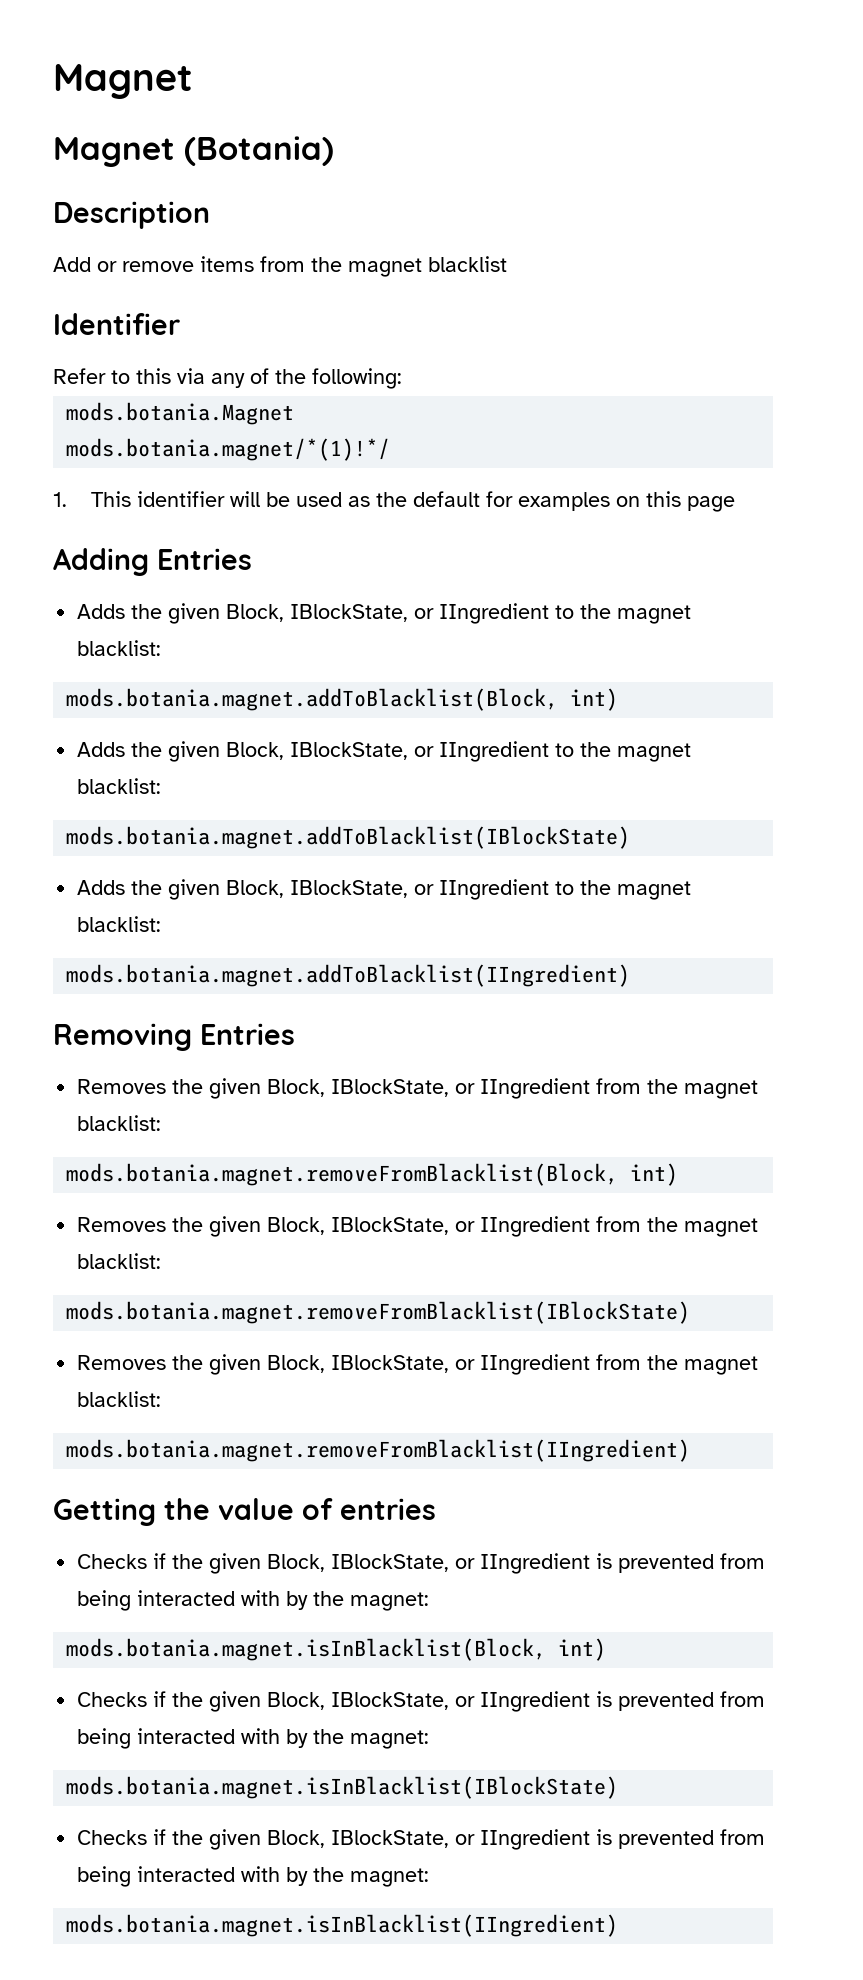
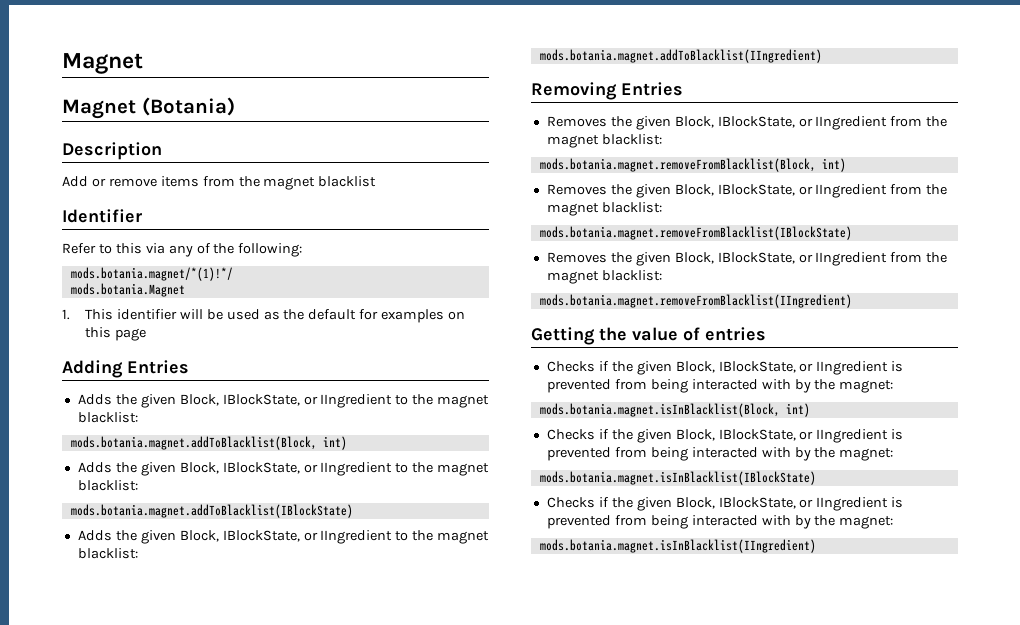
+ mods.botania.magnet/*(1)!*/
- mods.botania.magnet/*(1)!*/

